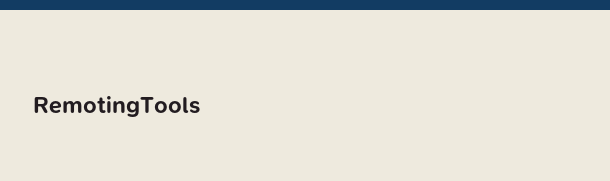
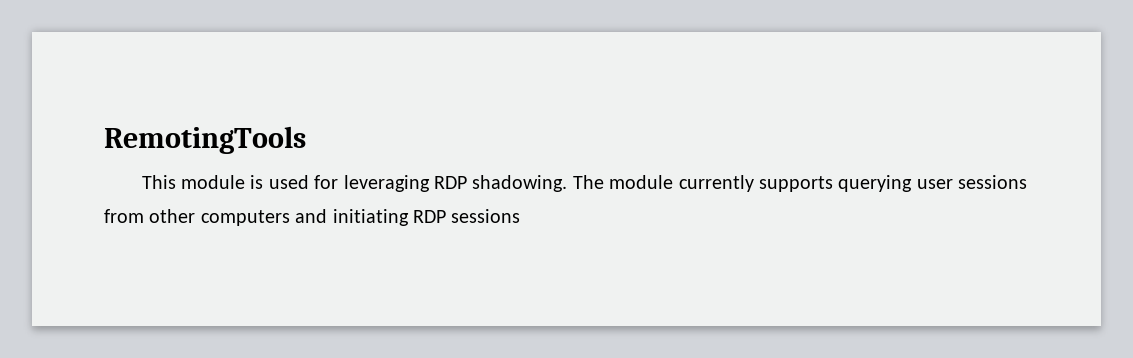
+ This module is used for leveraging RDP shadowing. The module currently supports querying user sessions from other computers and initiating RDP sessions

